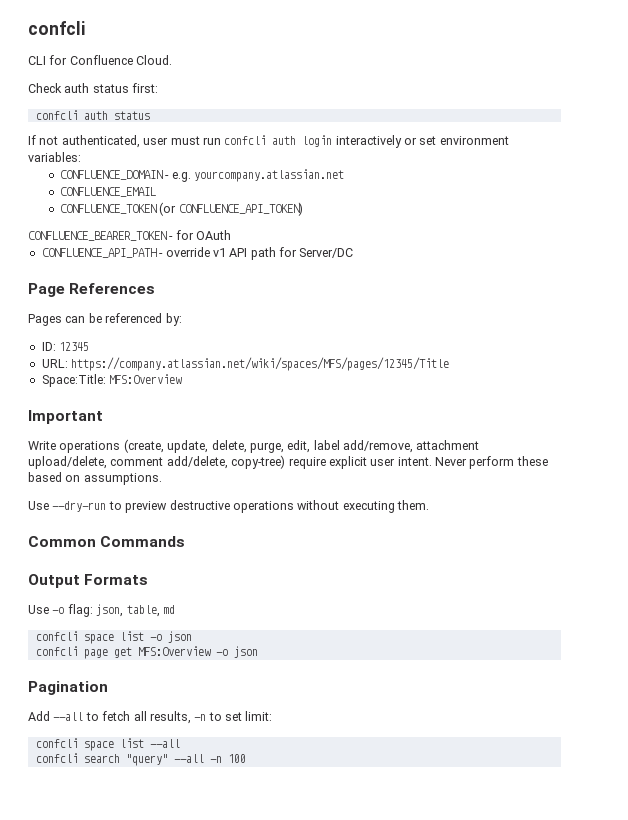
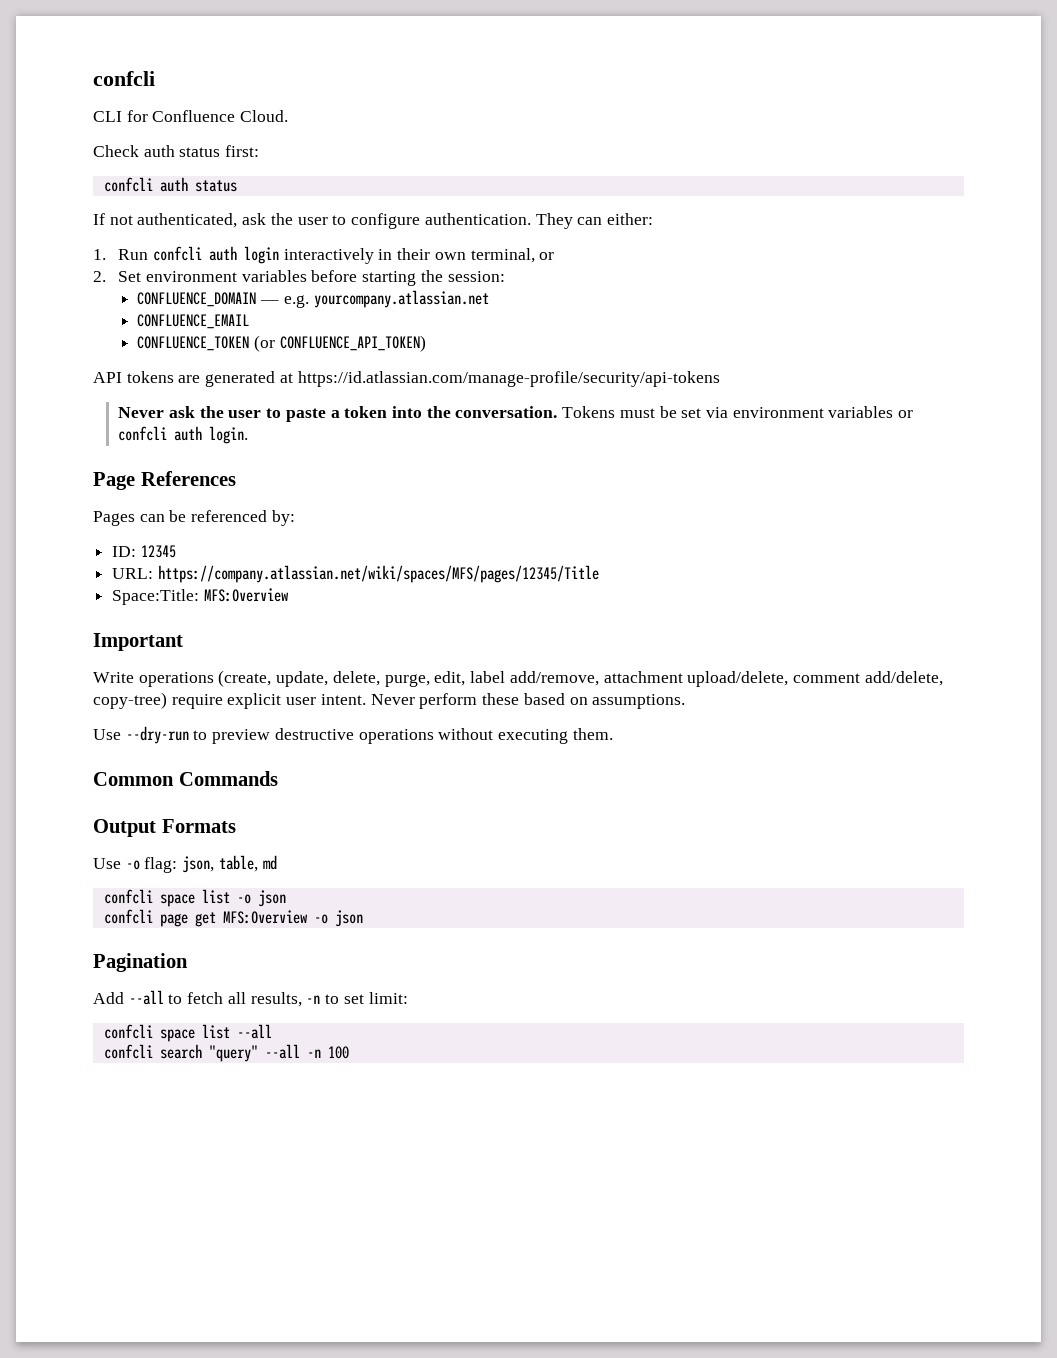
- If not authenticated, user must run confcli auth login interactively or set environment variables:
+ If not authenticated, ask the user to configure authentication. They can either:
+ 1. Run confcli auth login interactively in their own terminal, or
+ 2. Set environment variables before starting the session:
- CONFLUENCE_DOMAIN - e.g. yourcompany.atlassian.net
+ CONFLUENCE_DOMAIN — e.g. yourcompany.atlassian.net
- CONFLUENCE_BEARER_TOKEN - for OAuth
- CONFLUENCE_API_PATH - override v1 API path for Server/DC
+ API tokens are generated at https://id.atlassian.com/manage-profile/security/api-tokens
+ Never ask the user to paste a token into the conversation. Tokens must be set via environment variables or confcli auth login.

